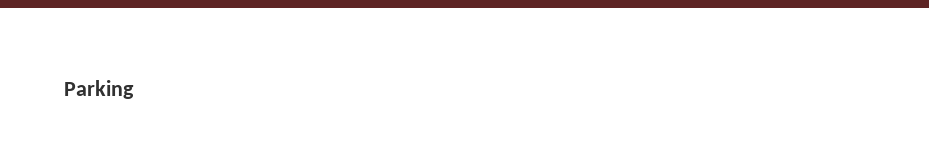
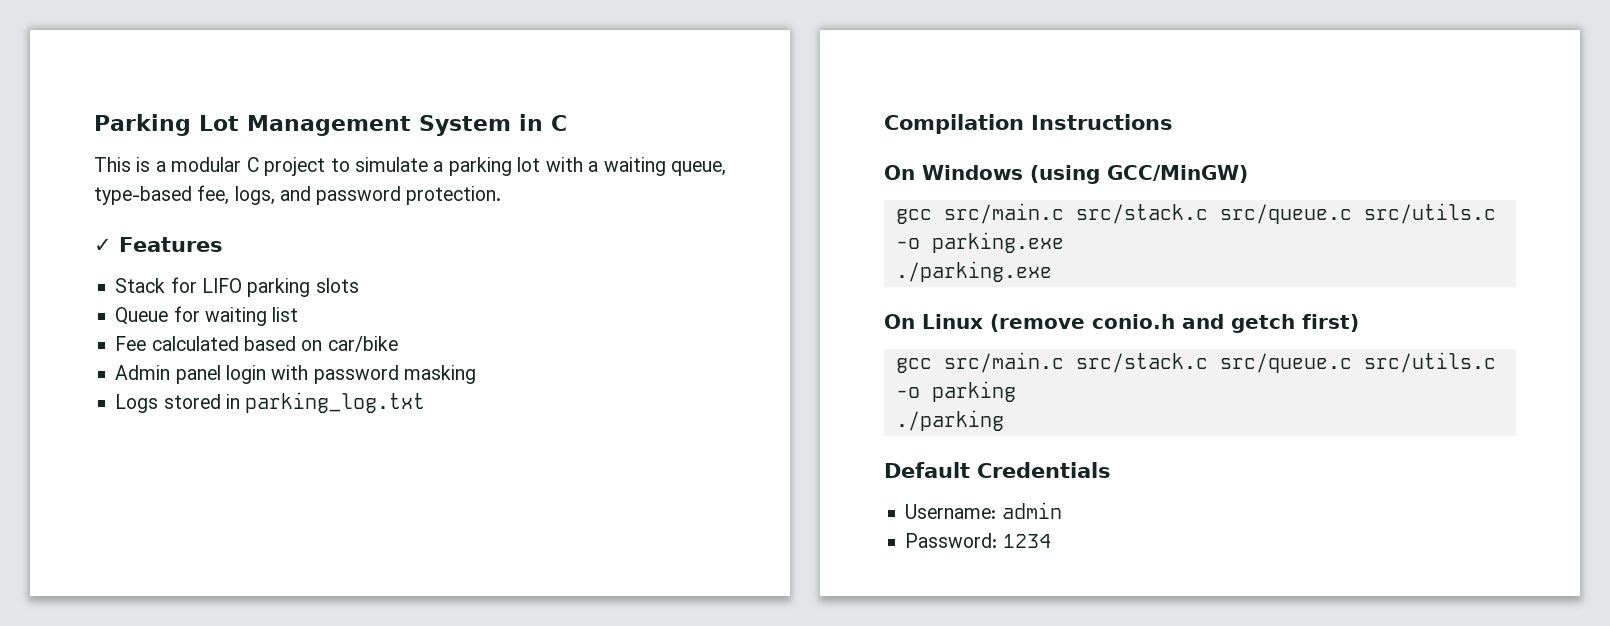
- Parking
+ Parking Lot Management System in C
+ This is a modular C project to simulate a parking lot with a waiting queue, type-based fee, logs, and password protection.
+ ✓ Features
+ Stack for LIFO parking slots
+ Queue for waiting list
+ Fee calculated based on car/bike
+ Admin panel login with password masking
+ Logs stored in parking_log.txt
+ Compilation Instructions
+ On Windows (using GCC/MinGW)
+ gcc src/main.c src/stack.c src/queue.c src/utils.c -o parking.exe
+ ./parking.exe
+ On Linux (remove conio.h and getch first)
+ gcc src/main.c src/stack.c src/queue.c src/utils.c -o parking
+ ./parking
+ Default Credentials
+ Username: admin
+ Password: 1234

